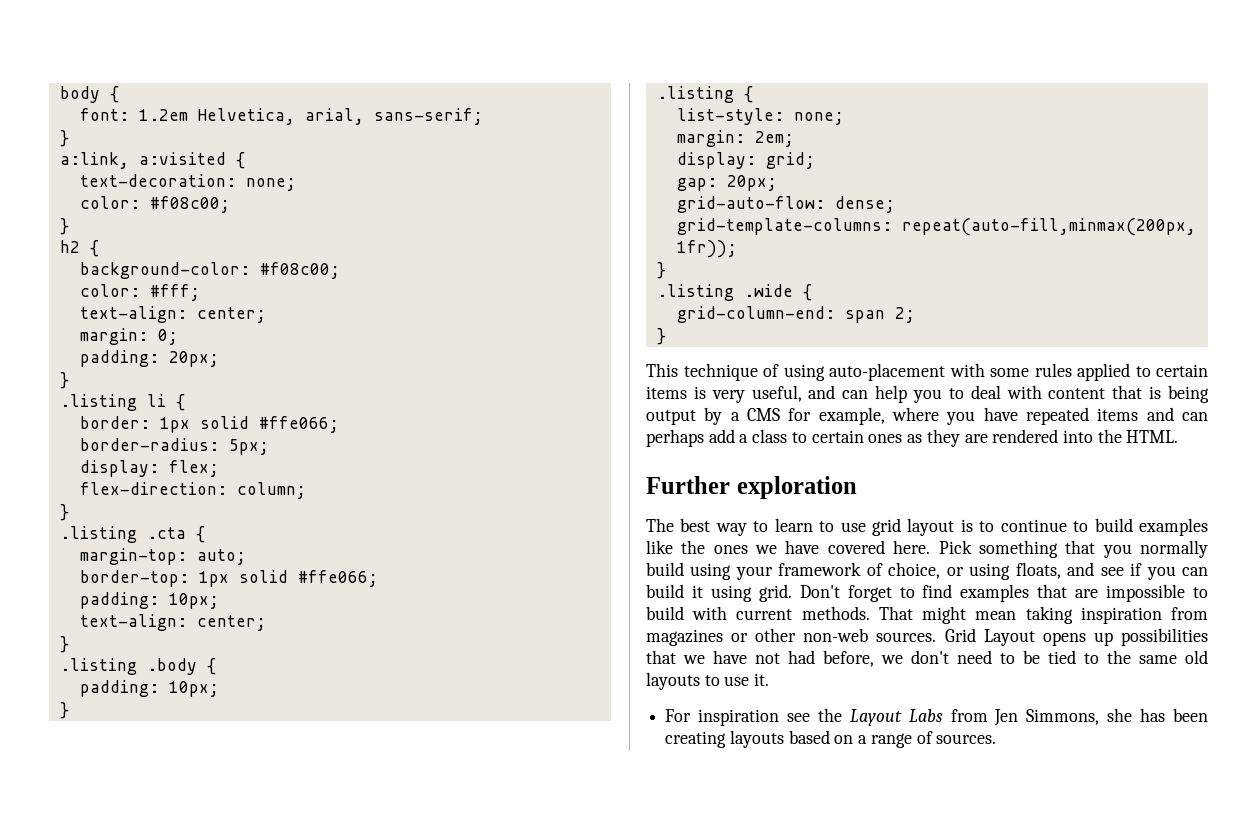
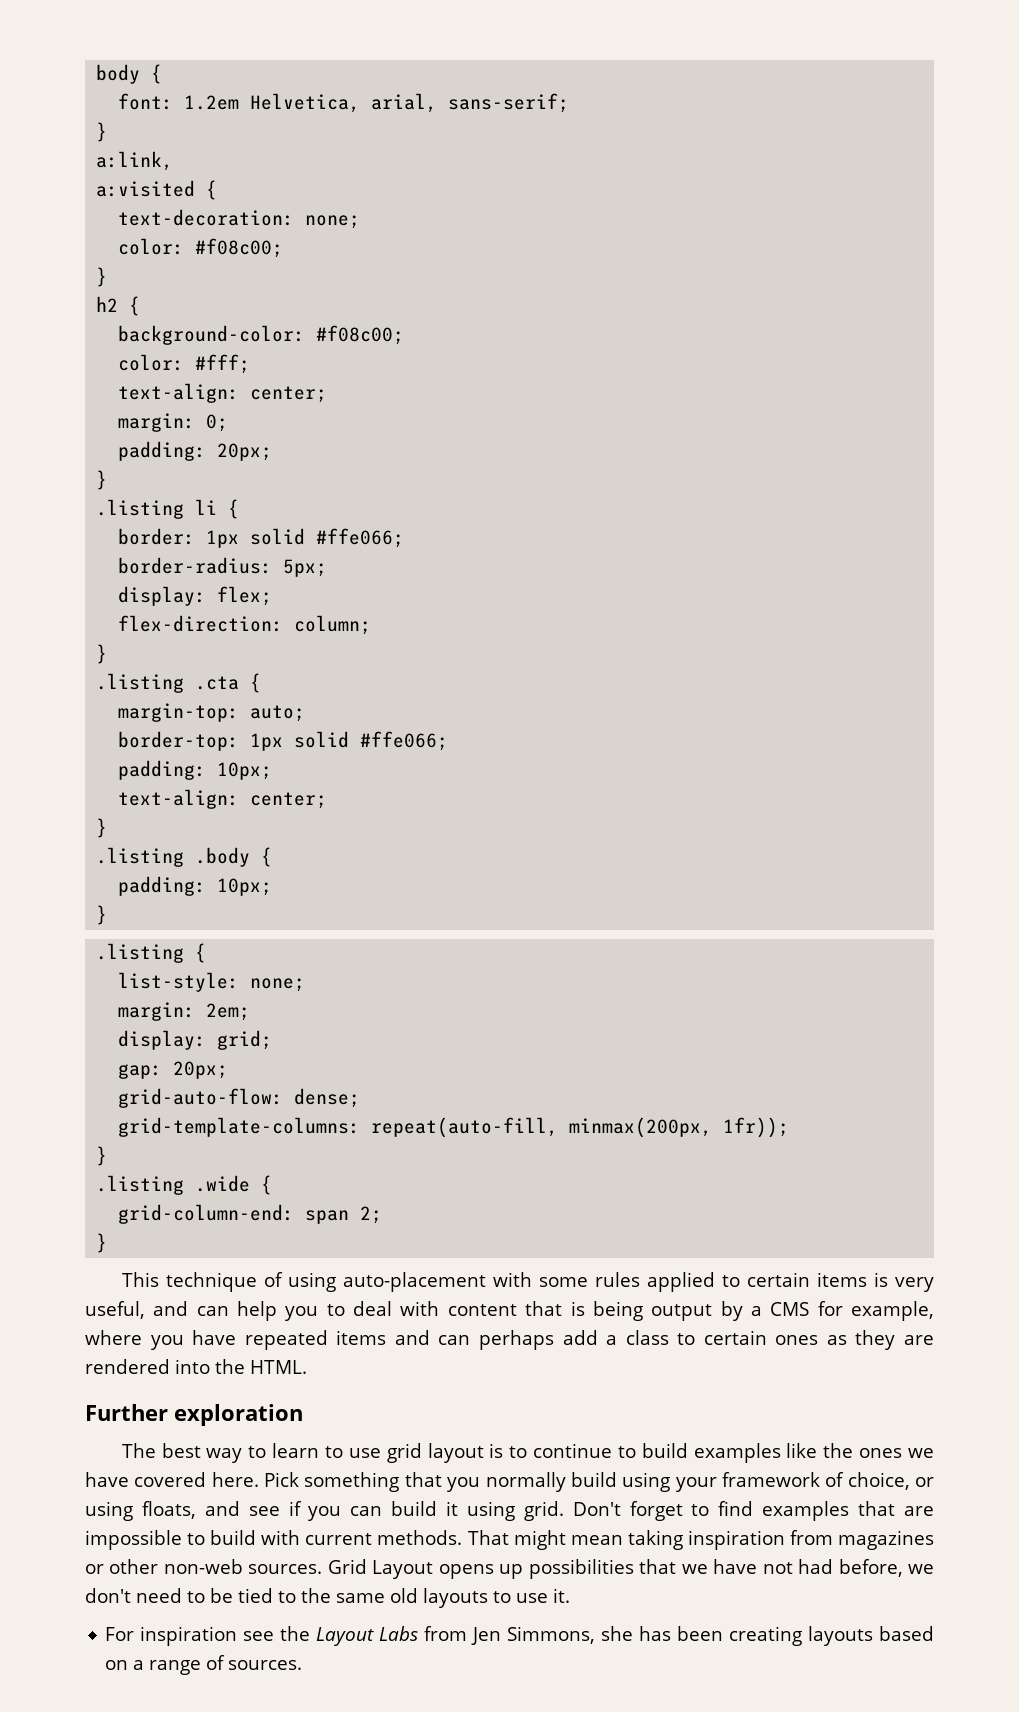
- a:link, a:visited {
+ a:link,
+ a:visited {
- grid-template-columns: repeat(auto-fill,minmax(200px, 1fr));
+ grid-template-columns: repeat(auto-fill, minmax(200px, 1fr));

